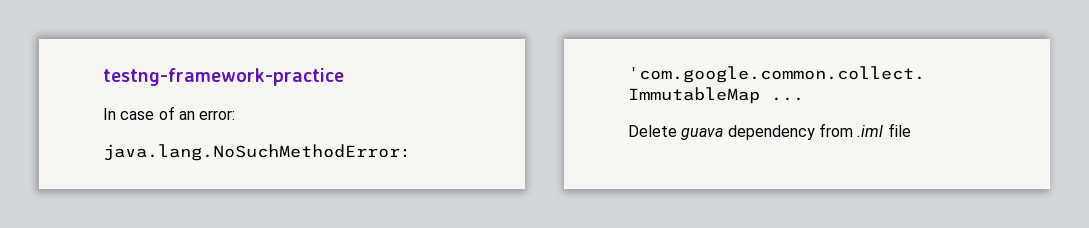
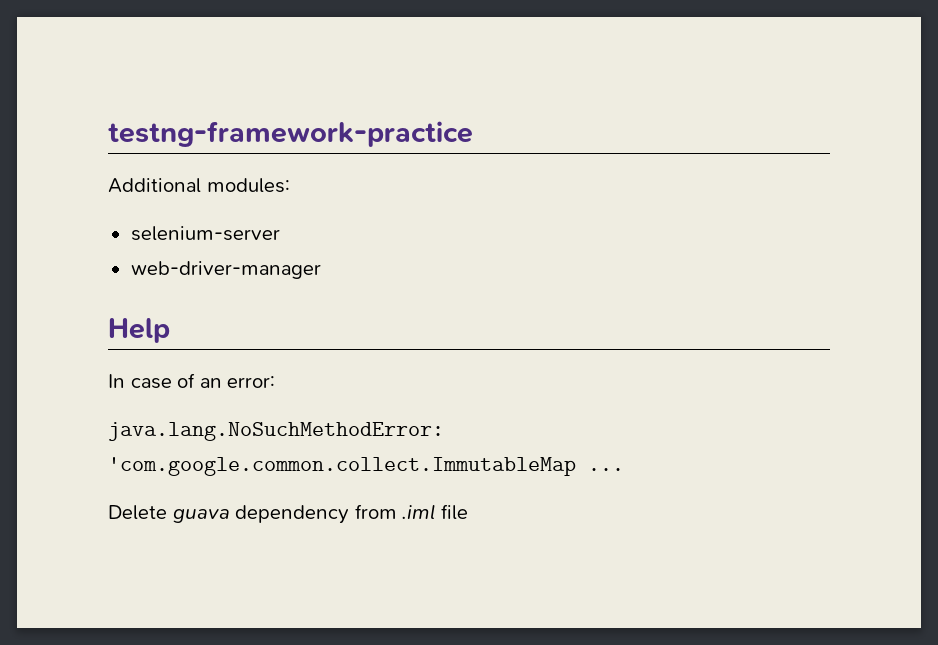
+ Additional modules:
+ selenium-server
+ web-driver-manager
+ Help

